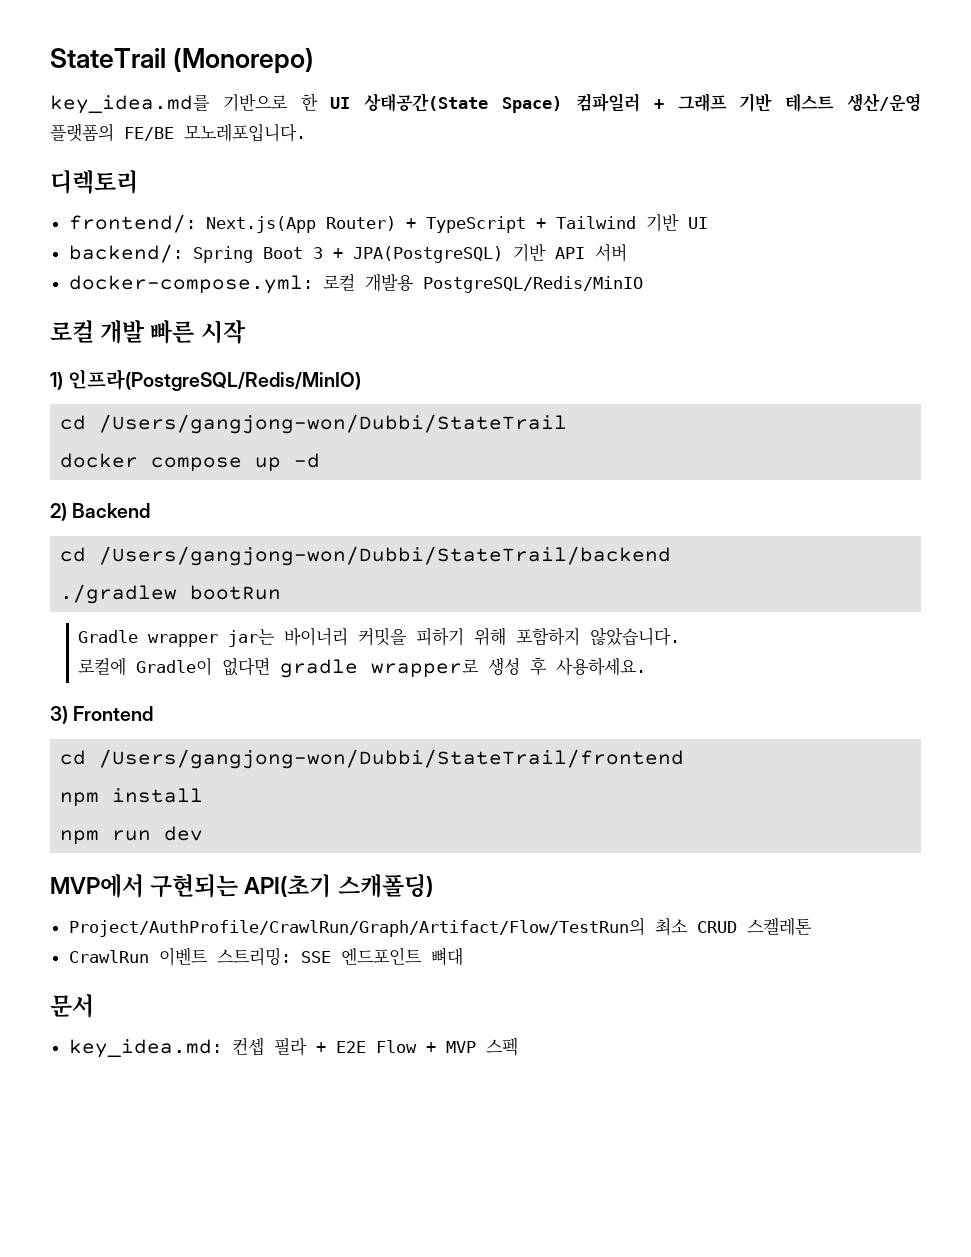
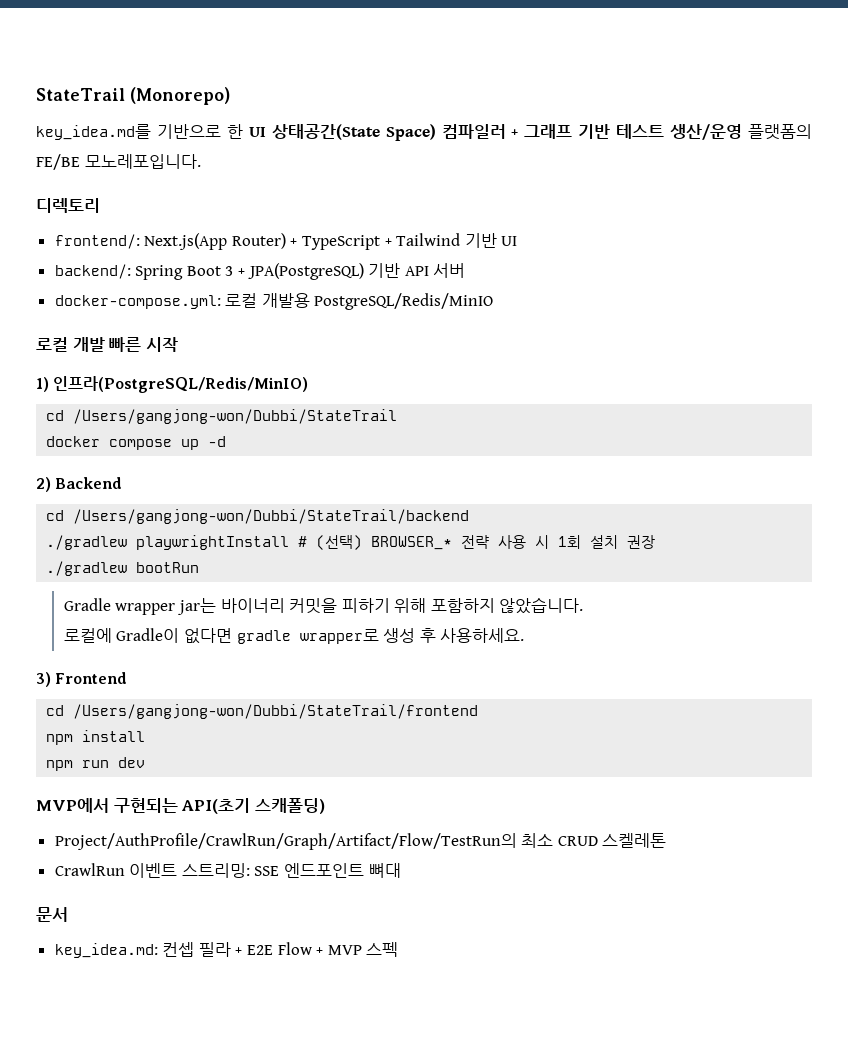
+ ./gradlew playwrightInstall # (선택) BROWSER_* 전략 사용 시 1회 설치 권장

